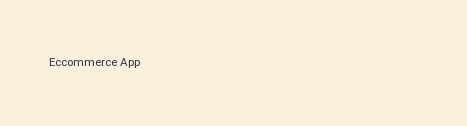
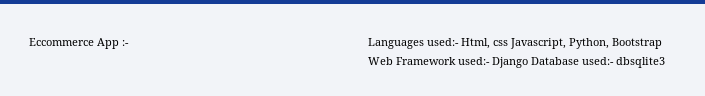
- Eccommerce App
+ Eccommerce App :-
+ Languages used:- Html, css Javascript, Python, Bootstrap Web Framework used:- Django Database used:- dbsqlite3

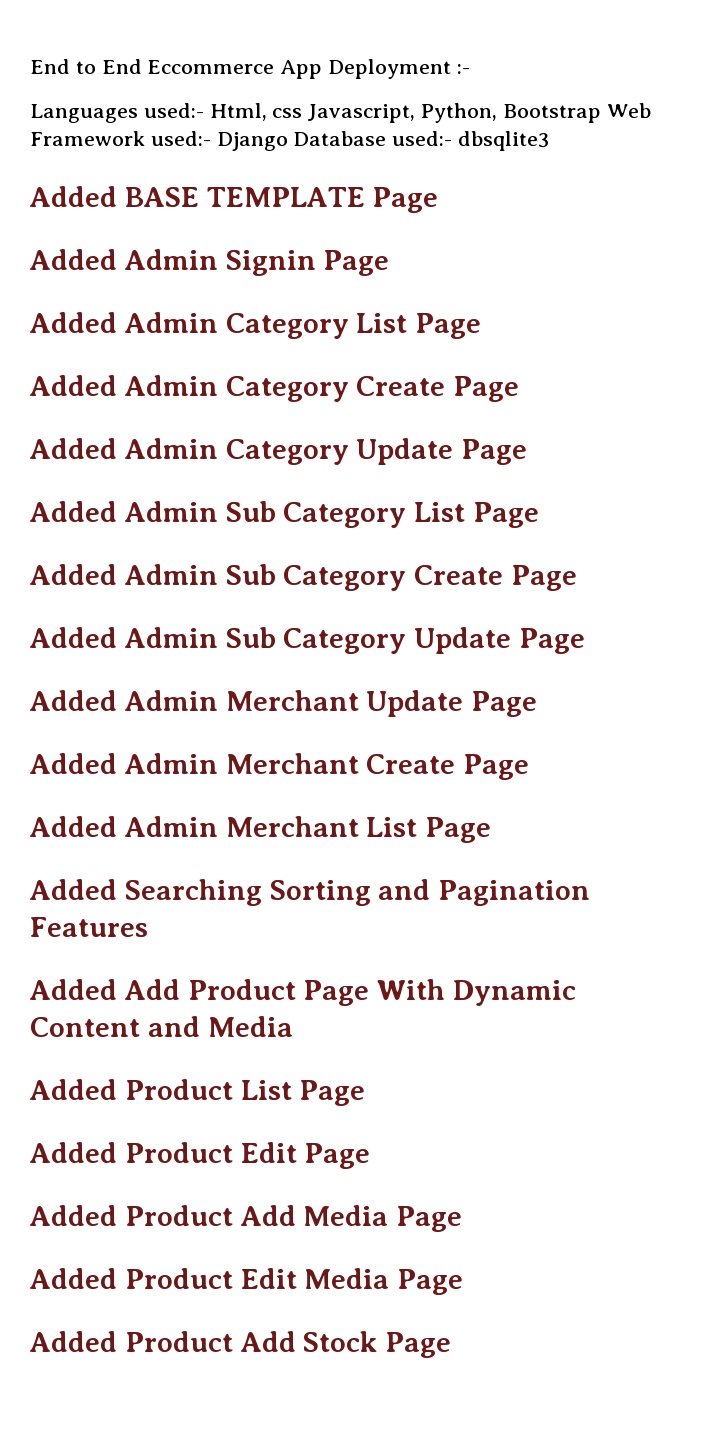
- Eccommerce App :-
+ End to End Eccommerce App Deployment :-
+ Added BASE TEMPLATE Page
+ Added Admin Signin Page
+ Added Admin Category List Page
+ Added Admin Category Create Page
+ Added Admin Category Update Page
+ Added Admin Sub Category List Page
+ Added Admin Sub Category Create Page
+ Added Admin Sub Category Update Page
+ Added Admin Merchant Update Page
+ Added Admin Merchant Create Page
+ Added Admin Merchant List Page
+ Added Searching Sorting and Pagination Features
+ Added Add Product Page With Dynamic Content and Media
+ Added Product List Page
+ Added Product Edit Page
+ Added Product Add Media Page
+ Added Product Edit Media Page
+ Added Product Add Stock Page

